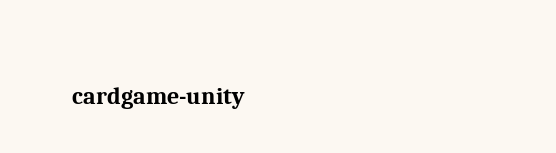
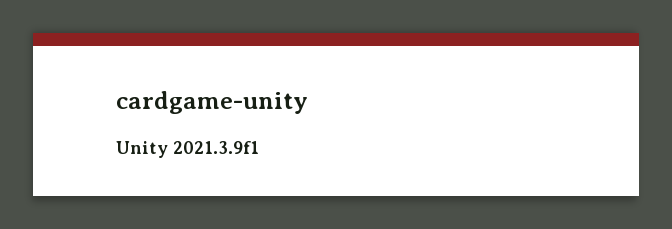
+ Unity 2021.3.9f1

